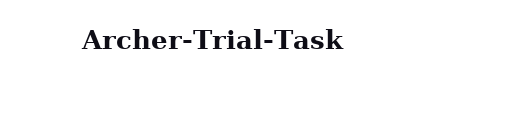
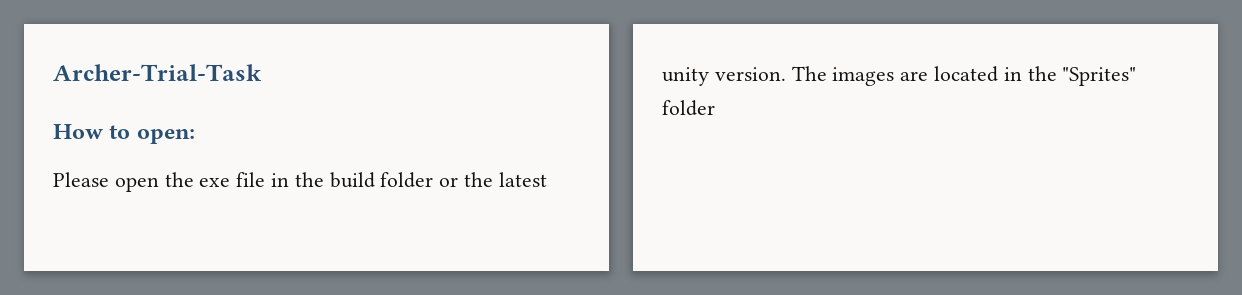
+ How to open:
+ Please open the exe file in the build folder or the latest unity version. The images are located in the "Sprites" folder

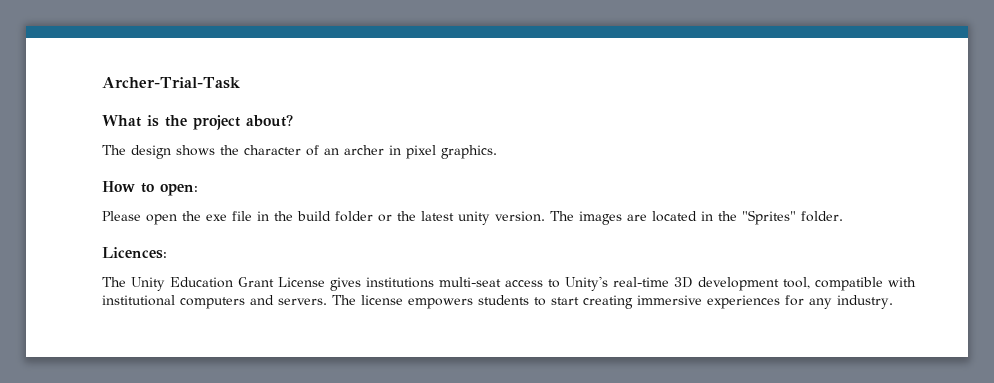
+ What is the project about?
+ The design shows the character of an archer in pixel graphics.
- The images are located in the "Sprites" folder
+ The images are located in the "Sprites" folder.
+ Licences:
+ The Unity Education Grant License gives institutions multi-seat access to Unity's real-time 3D development tool, compatible with institutional computers and servers. The license empowers students to start creating immersive experiences for any industry.

